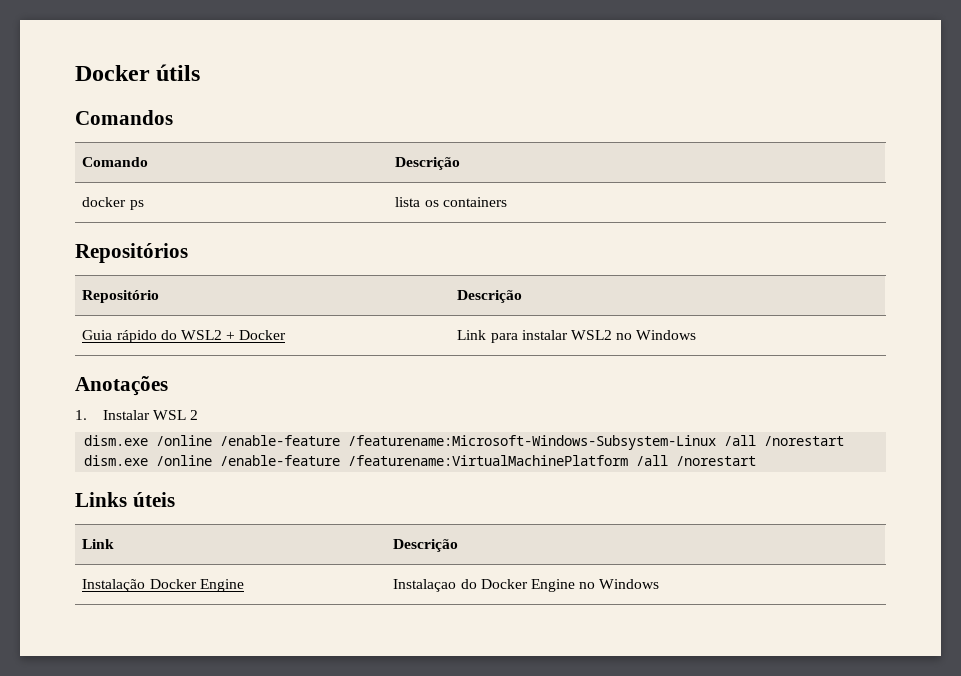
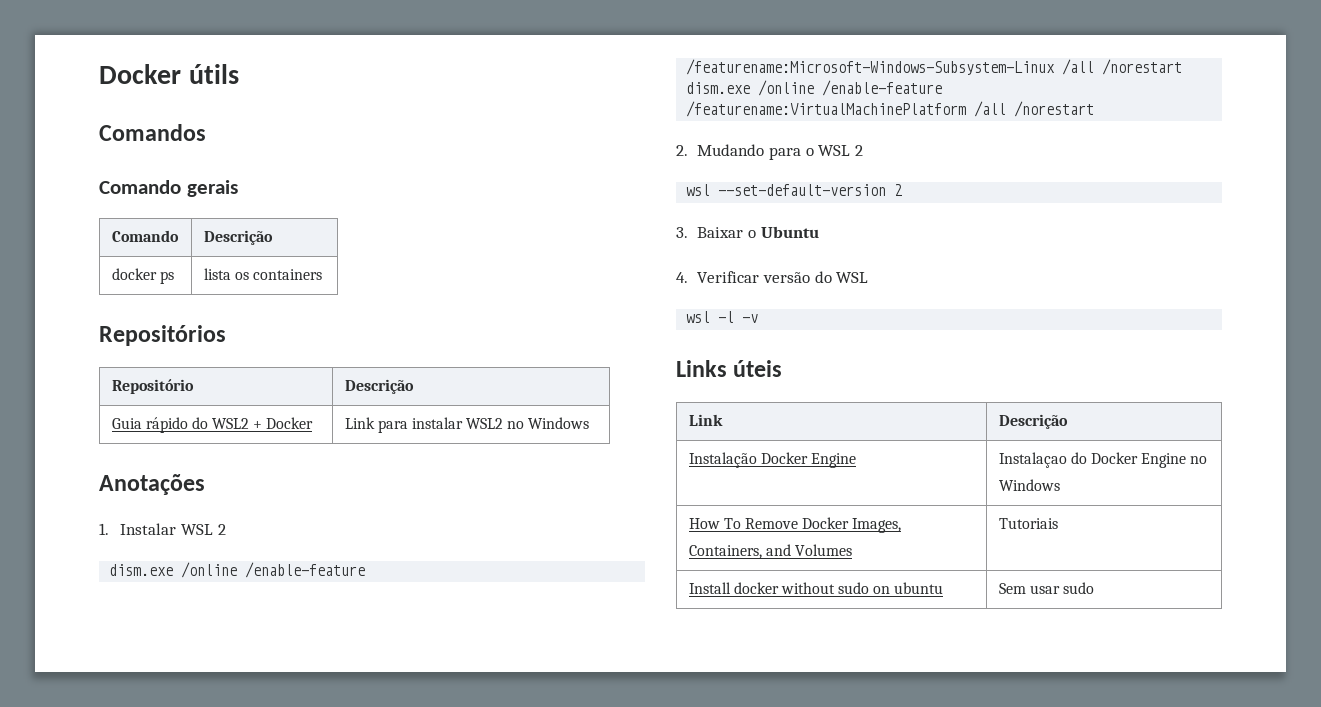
+ Comando gerais
+ 2. Mudando para o WSL 2
+ wsl --set-default-version 2
+ 3. Baixar o Ubuntu
+ 4. Verificar versão do WSL
+ wsl -l -v
+ How To Remove Docker Images, Containers, and Volumes | Tutoriais
+ Install docker without sudo on ubuntu | Sem usar sudo

